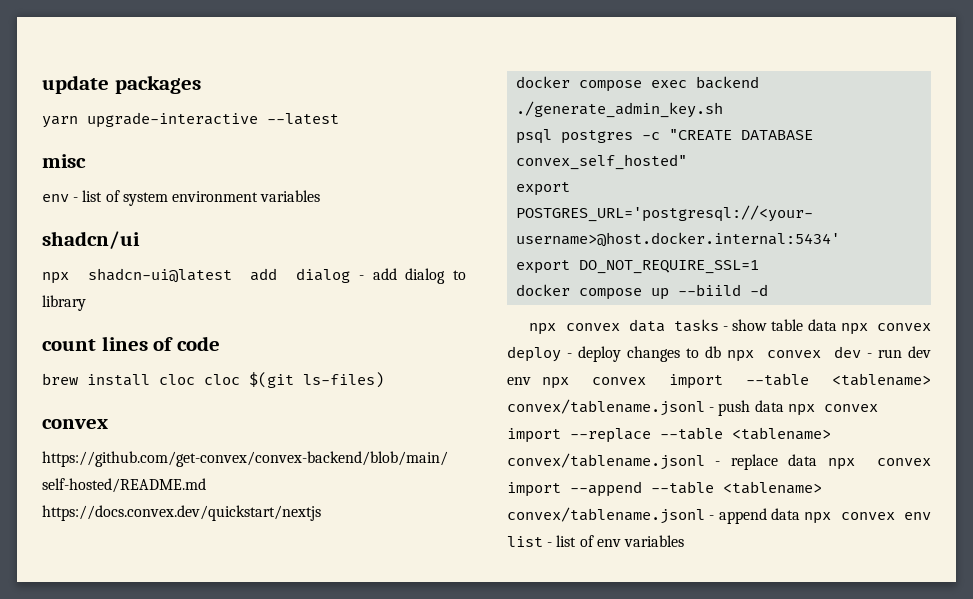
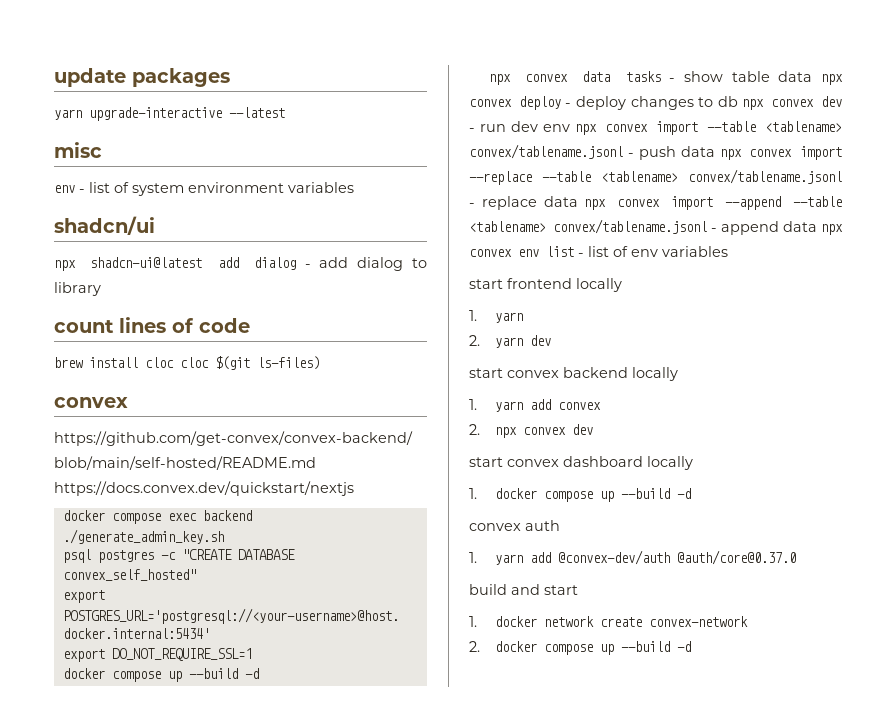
  export DO_NOT_REQUIRE_SSL=1
- docker compose up --biild -d
+ docker compose up --build -d
+ start frontend locally
+ 1. yarn
+ 2. yarn dev
+ start convex backend locally
+ 1. yarn add convex
+ 2. npx convex dev
+ start convex dashboard locally
+ 1. docker compose up --build -d
+ convex auth
+ 1. yarn add @convex-dev/auth @auth/core@0.37.0
+ build and start
+ 1. docker network create convex-network
+ 2. docker compose up --build -d

